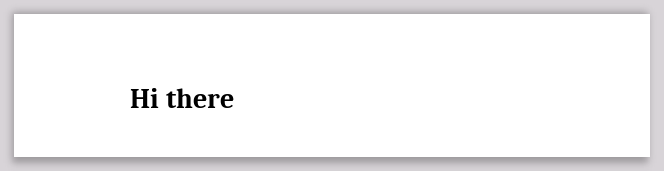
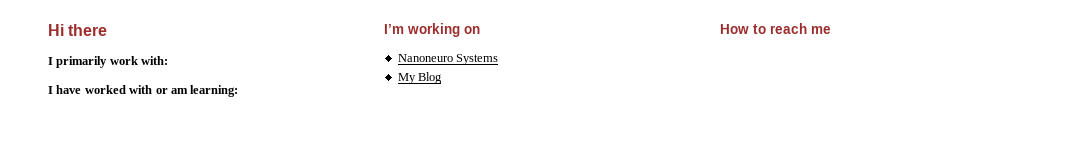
+ I primarily work with:
+ I have worked with or am learning:
+ I’m working on
+ Nanoneuro Systems
+ My Blog
+ How to reach me

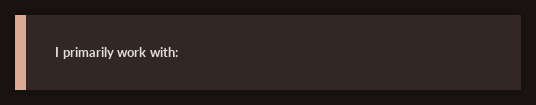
- Hi there
- I have worked with or am learning:
- I’m working on
- Nanoneuro Systems
- My Blog
- How to reach me

